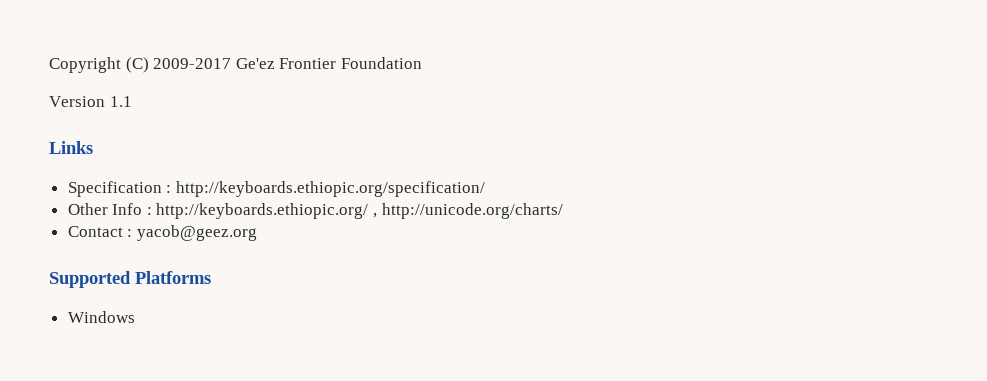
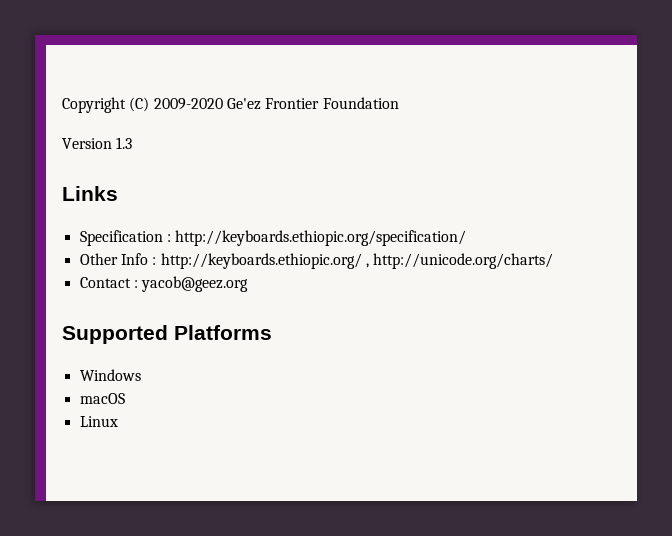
- Copyright (C) 2009-2017 Ge'ez Frontier Foundation
+ Copyright (C) 2009-2020 Ge'ez Frontier Foundation
- Version 1.1
+ Version 1.3
+ macOS
+ Linux

